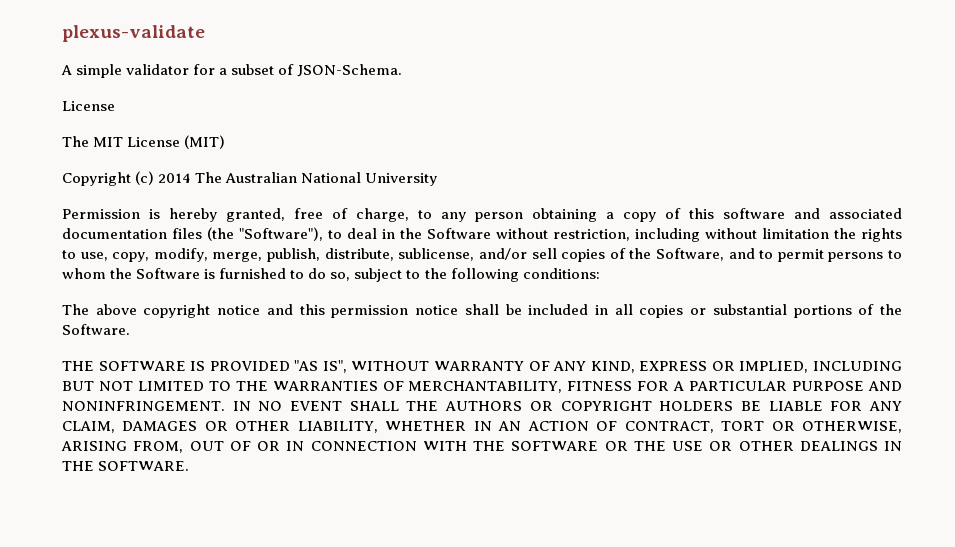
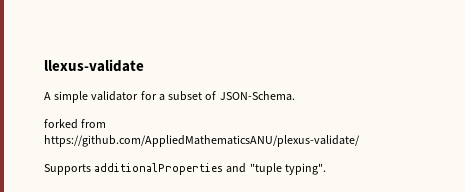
- plexus-validate
+ llexus-validate
  A simple validator for a subset of JSON-Schema.
- License
- The MIT License (MIT)
- Copyright (c) 2014 The Australian National University
- Permission is hereby granted, free of charge, to any person obtaining a copy of this software and associated documentation files (the "Software"), to deal in the Software without restriction, including without limitation the rights to use, copy, modify, merge, publish, distribute, sublicense, and/or sell copies of the Software, and to permit persons to whom the Software is furnished to do so, subject to the following conditions:
- The above copyright notice and this permission notice shall be included in all copies or substantial portions of the Software.
- THE SOFTWARE IS PROVIDED "AS IS", WITHOUT WARRANTY OF ANY KIND, EXPRESS OR IMPLIED, INCLUDING BUT NOT LIMITED TO THE WARRANTIES OF MERCHANTABILITY, FITNESS FOR A PARTICULAR PURPOSE AND NONINFRINGEMENT. IN NO EVENT SHALL THE AUTHORS OR COPYRIGHT HOLDERS BE LIABLE FOR ANY CLAIM, DAMAGES OR OTHER LIABILITY, WHETHER IN AN ACTION OF CONTRACT, TORT OR OTHERWISE, ARISING FROM, OUT OF OR IN CONNECTION WITH THE SOFTWARE OR THE USE OR OTHER DEALINGS IN THE SOFTWARE.
+ forked from https://github.com/AppliedMathematicsANU/plexus-validate/
+ Supports additionalProperties and "tuple typing".

